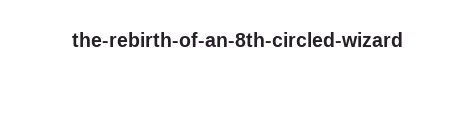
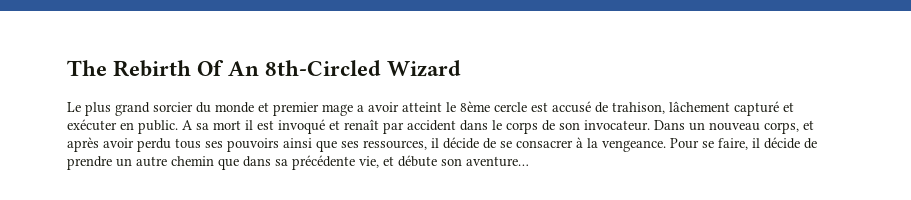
- the-rebirth-of-an-8th-circled-wizard
+ The Rebirth Of An 8th-Circled Wizard
+ Le plus grand sorcier du monde et premier mage a avoir atteint le 8ème cercle est accusé de trahison, lâchement capturé et exécuter en public. A sa mort il est invoqué et renaît par accident dans le corps de son invocateur. Dans un nouveau corps, et après avoir perdu tous ses pouvoirs ainsi que ses ressources, il décide de se consacrer à la vengeance. Pour se faire, il décide de prendre un autre chemin que dans sa précédente vie, et débute son aventure…

